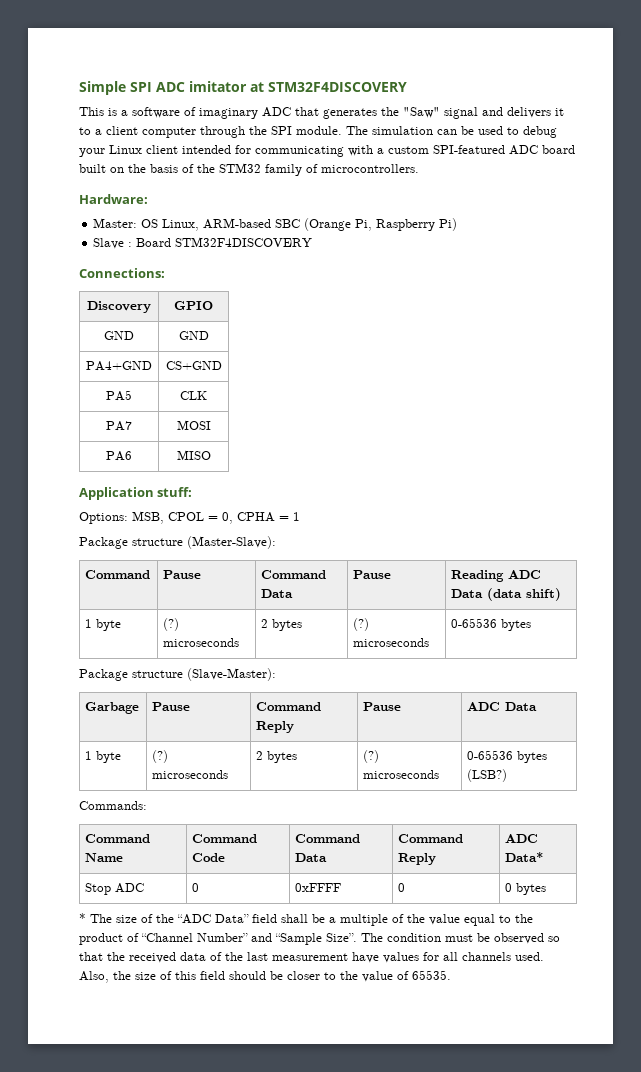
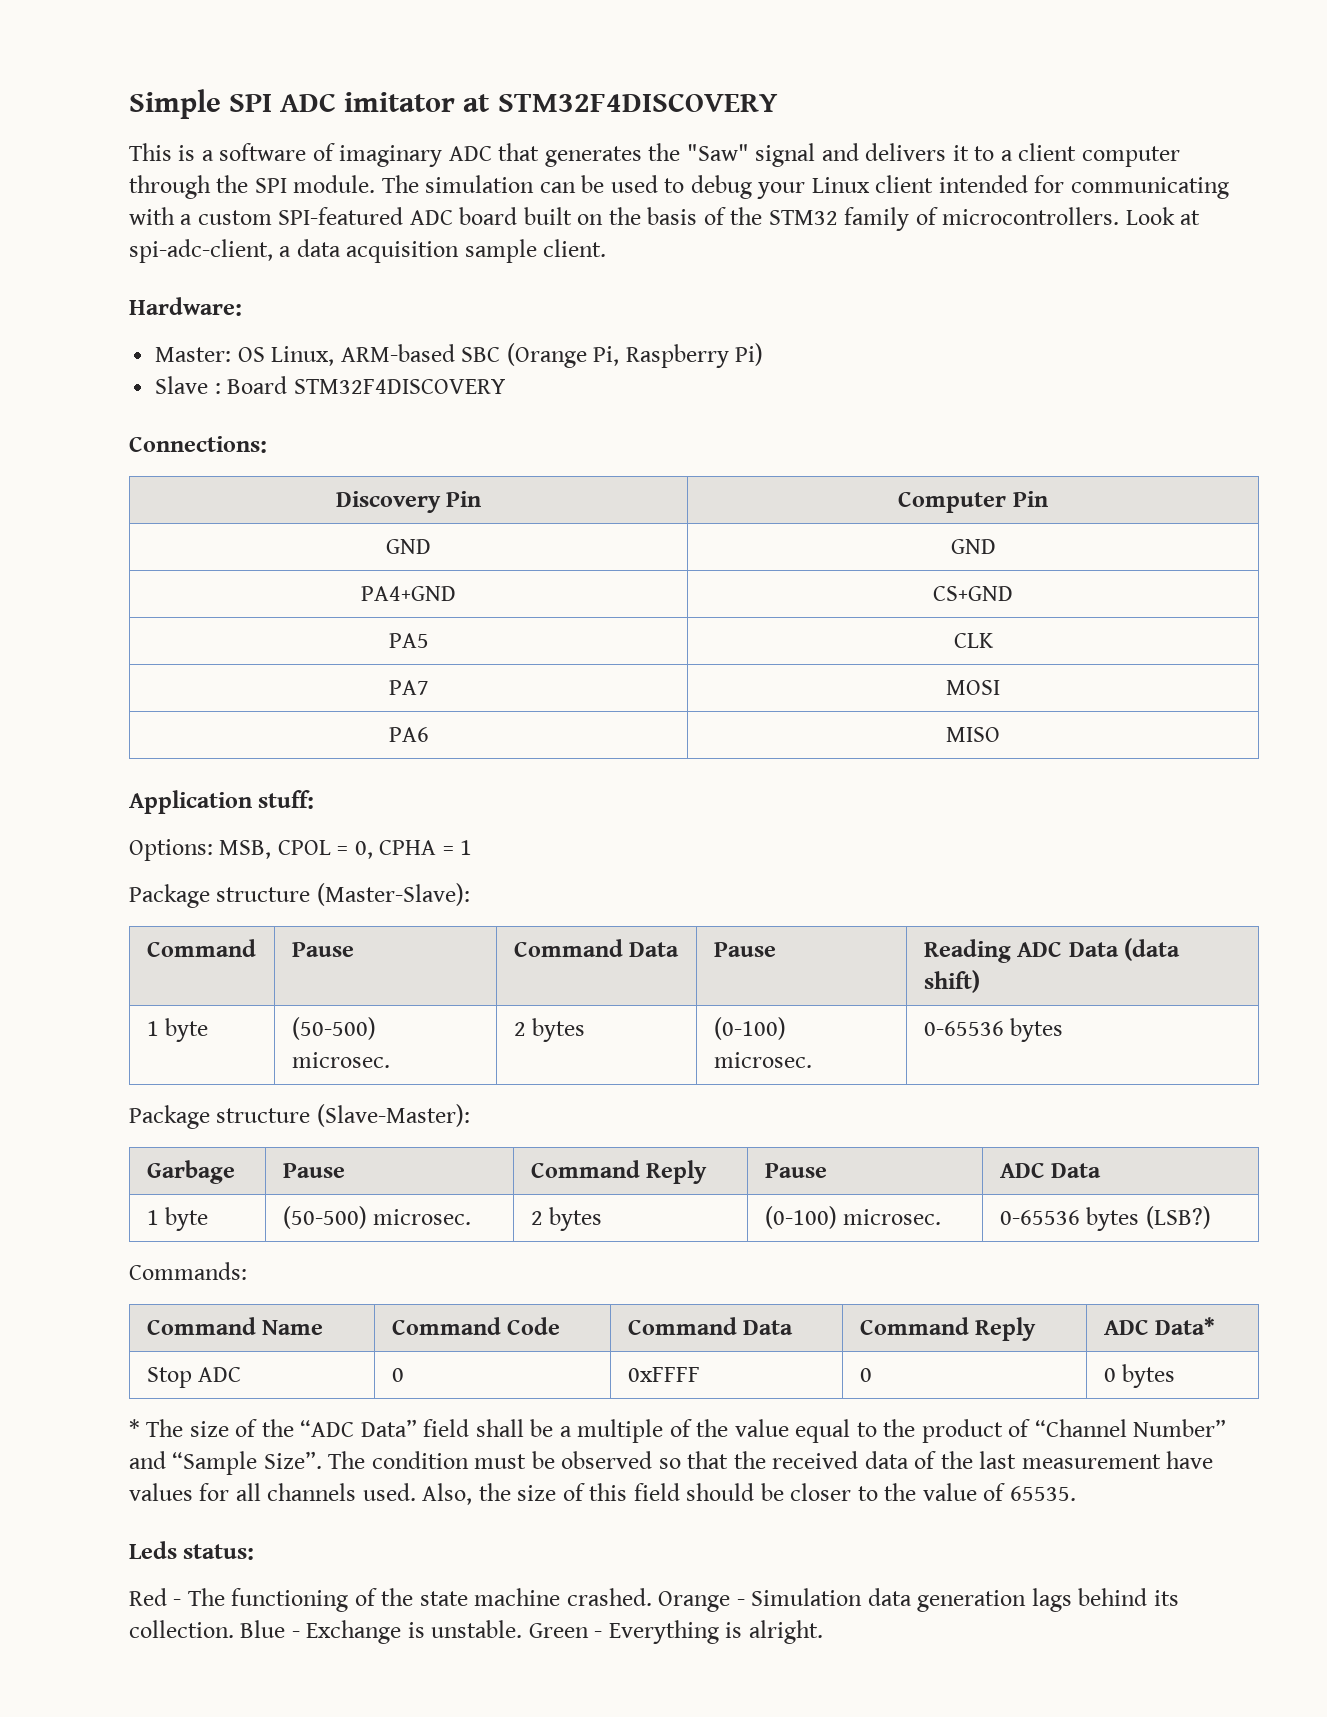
+ Look at spi-adc-client, a data acquisition sample client.
- Discovery | GPIO
+ Discovery Pin | Computer Pin
  Command | Pause | Command Data | Pause | Reading ADC Data (data shift)
- 1 byte | (?) microseconds | 2 bytes | (?) microseconds | 0-65536 bytes
+ 1 byte | (50-500) microsec. | 2 bytes | (0-100) microsec. | 0-65536 bytes
- 1 byte | (?) microseconds | 2 bytes | (?) microseconds | 0-65536 bytes (LSB?)
+ 1 byte | (50-500) microsec. | 2 bytes | (0-100) microsec. | 0-65536 bytes (LSB?)
+ Leds status:
+ Red - The functioning of the state machine crashed. Orange - Simulation data generation lags behind its collection. Blue - Exchange is unstable. Green - Everything is alright.

